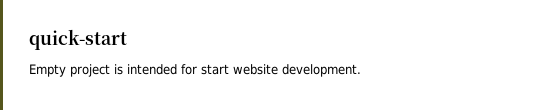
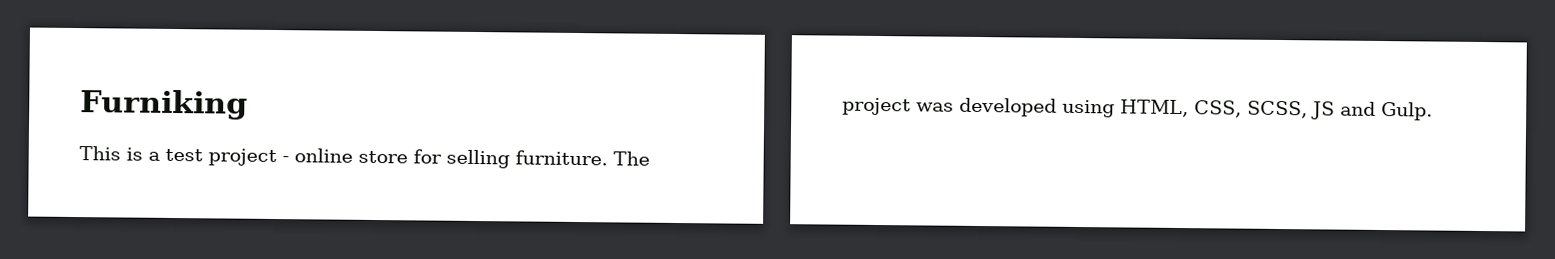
- quick-start
- Empty project is intended for start website development.
+ Furniking
+ This is a test project - online store for selling furniture. The project was developed using HTML, CSS, SCSS, JS and Gulp.

